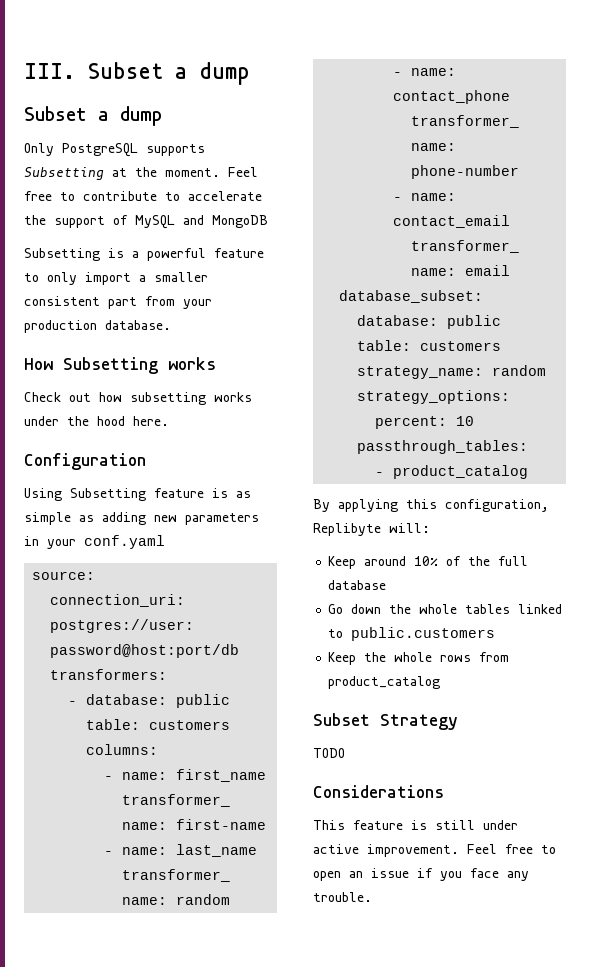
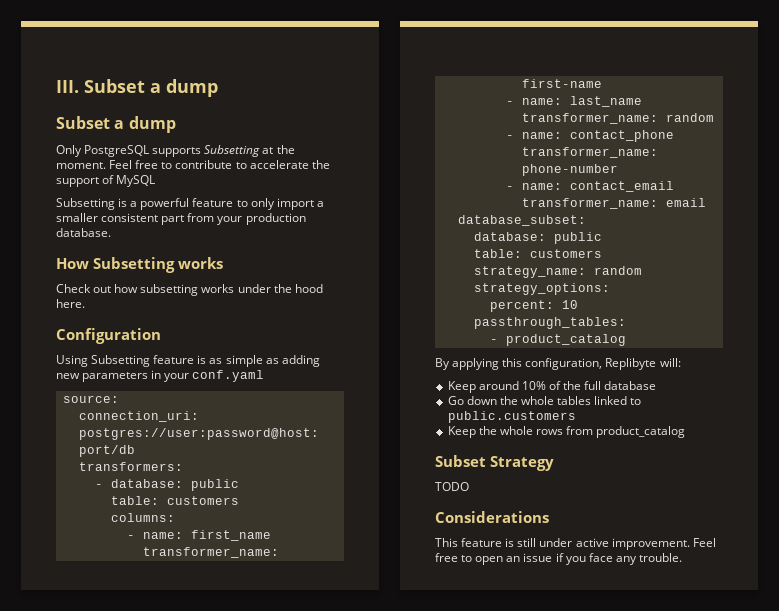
- Feel free to contribute to accelerate the support of MySQL and MongoDB
+ Feel free to contribute to accelerate the support of MySQL

